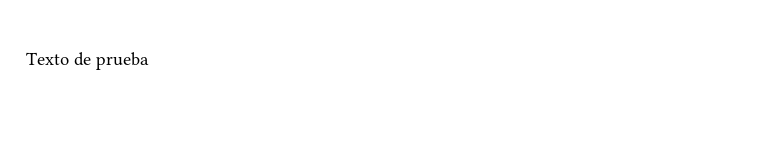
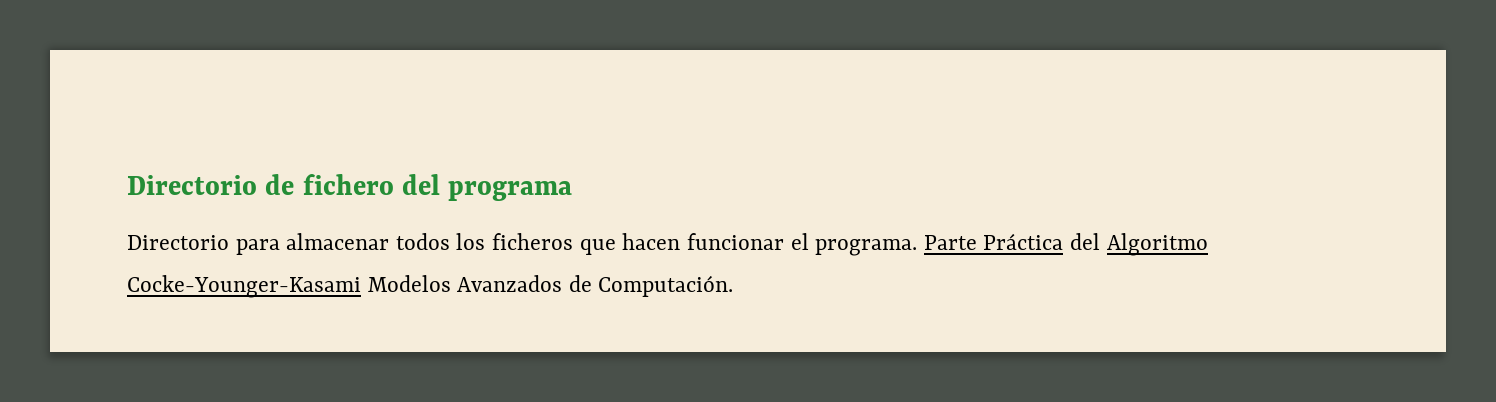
- Texto de prueba
+ Directorio de fichero del programa
+ Directorio para almacenar todos los ficheros que hacen funcionar el programa. Parte Práctica del Algoritmo Cocke-Younger-Kasami Modelos Avanzados de Computación.

